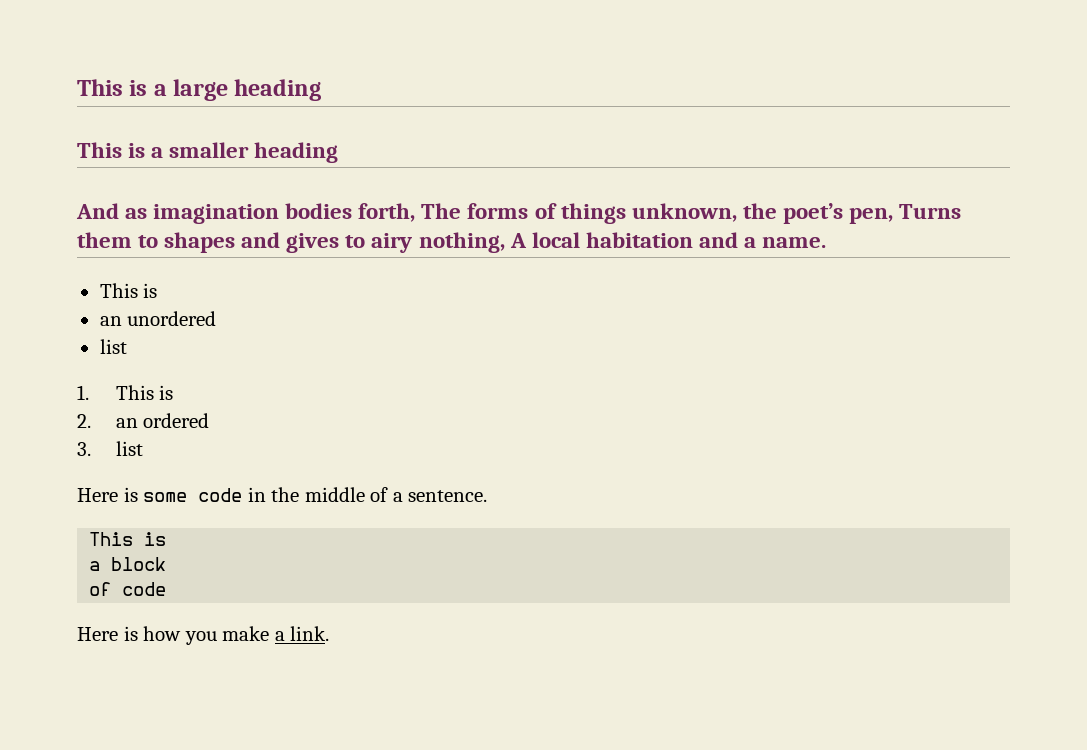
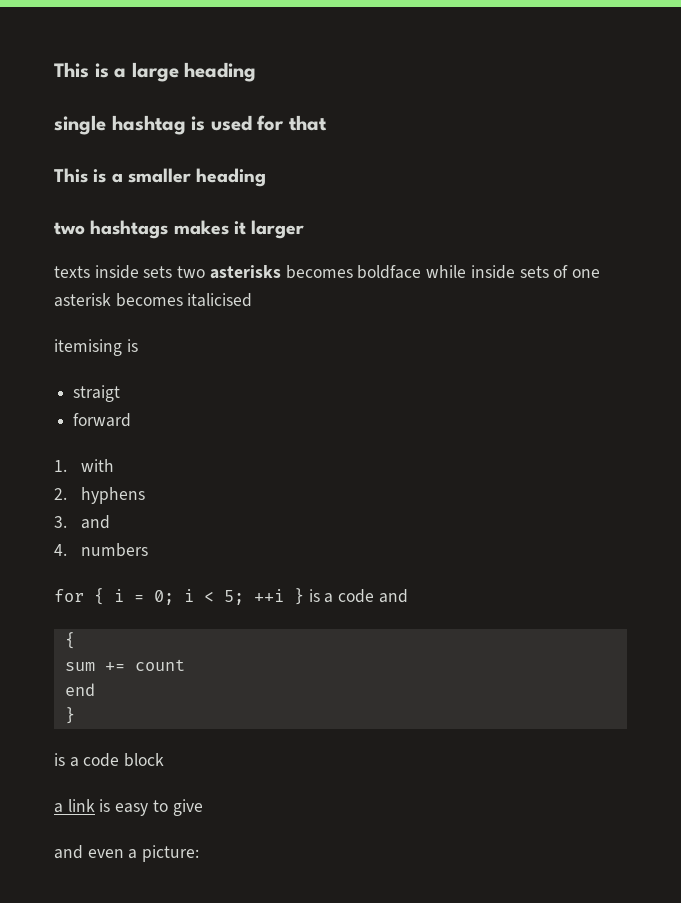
+ single hashtag is used for that
- And as imagination bodies forth, The forms of things unknown, the poet’s pen, Turns them to shapes and gives to airy nothing, A local habitation and a name.
- This is
- an unordered
- list
+ two hashtags makes it larger
+ texts inside sets two asterisks becomes boldface while inside sets of one asterisk becomes italicised
+ itemising is
+ straigt
+ forward
- 1. This is
+ 1. with
- 2. an ordered
+ 2. hyphens
- 3. list
- Here is some code in the middle of a sentence.
- This is
- a block
- of code
- Here is how you make a link.
+ 3. and
+ 4. numbers
+ for { i = 0; i < 5; ++i } is a code and
+ {
+ sum += count
+ end
+ }
+ is a code block
+ a link is easy to give
+ and even a picture:

